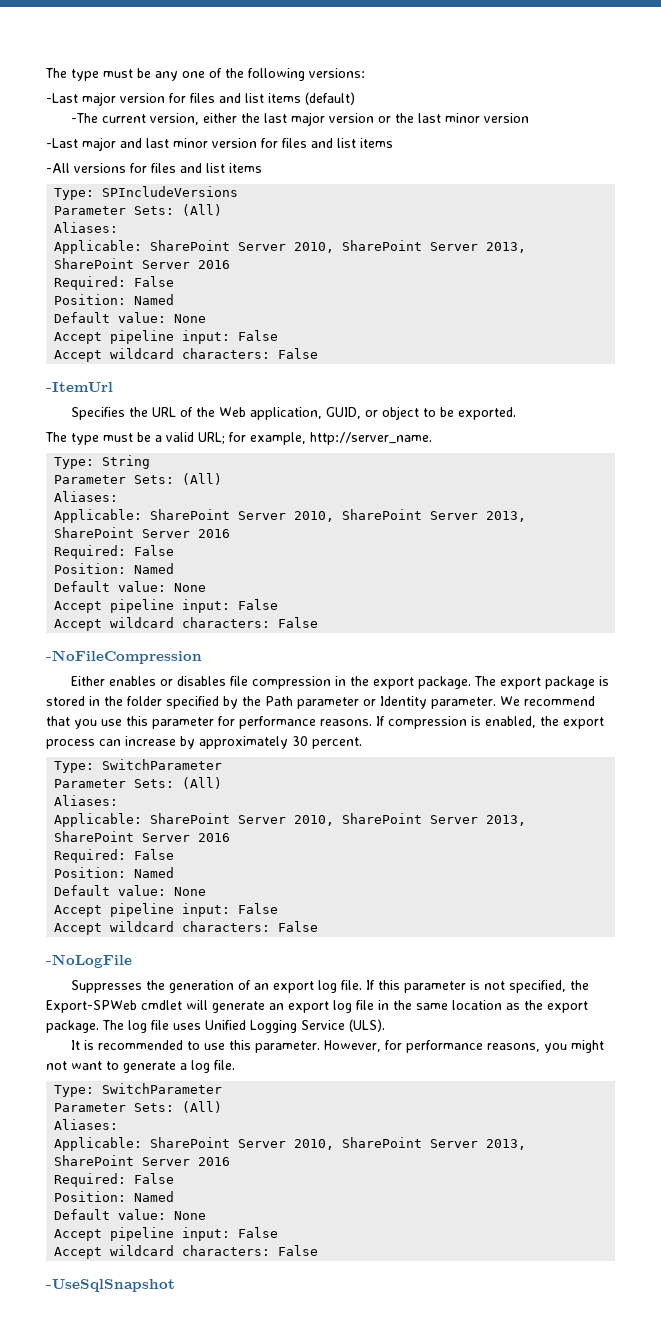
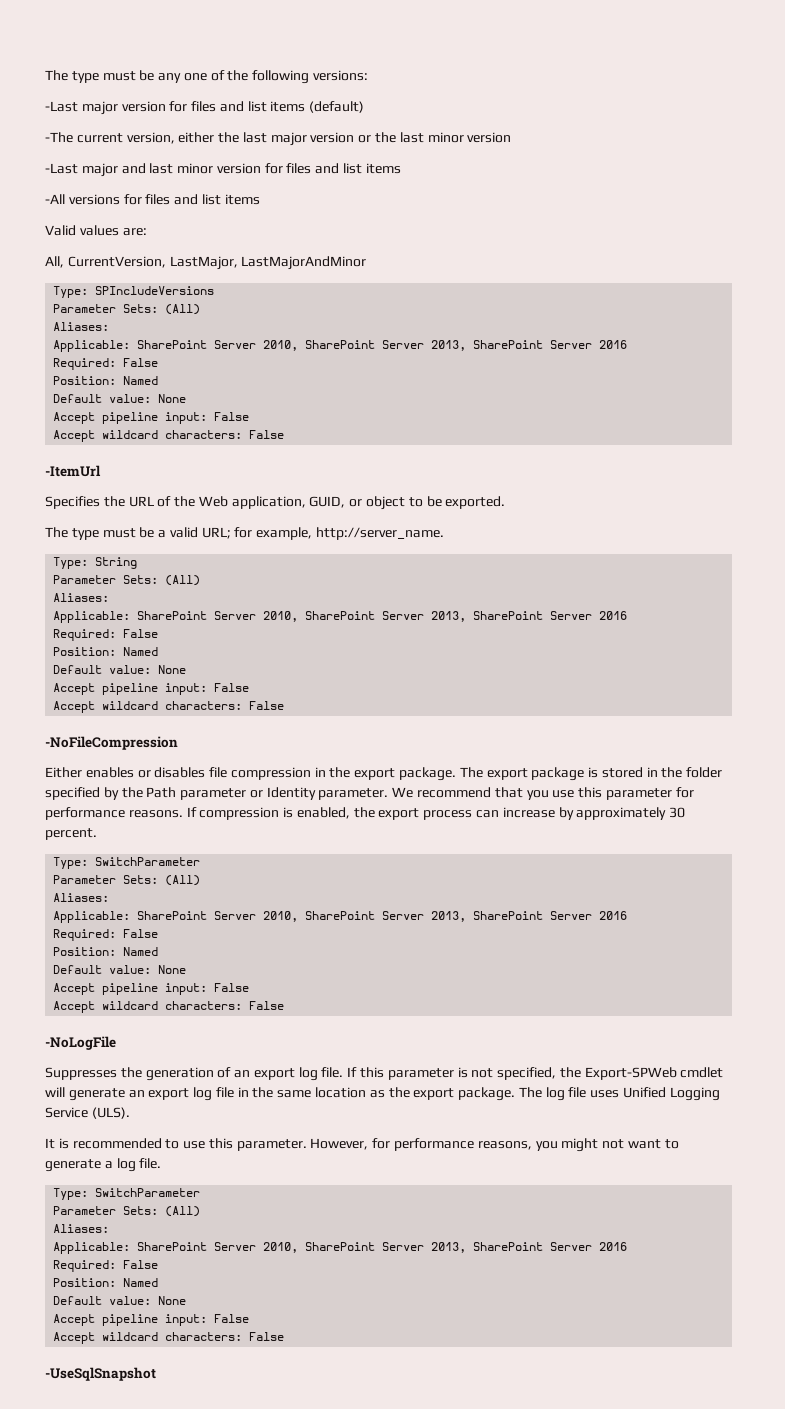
+ Valid values are:
+ All, CurrentVersion, LastMajor, LastMajorAndMinor

